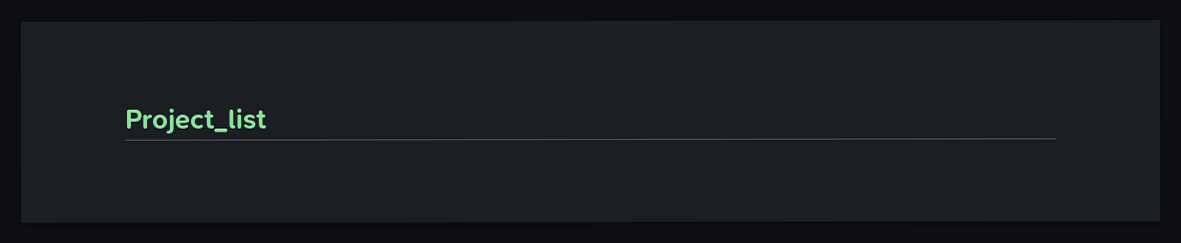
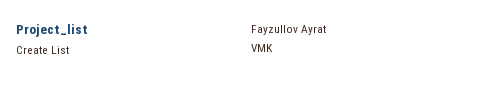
+ Create List
+ Fayzullov Ayrat
+ VMK

